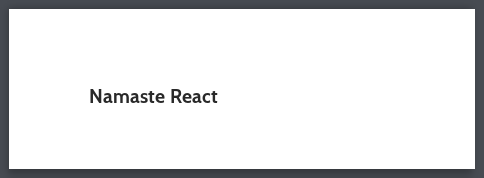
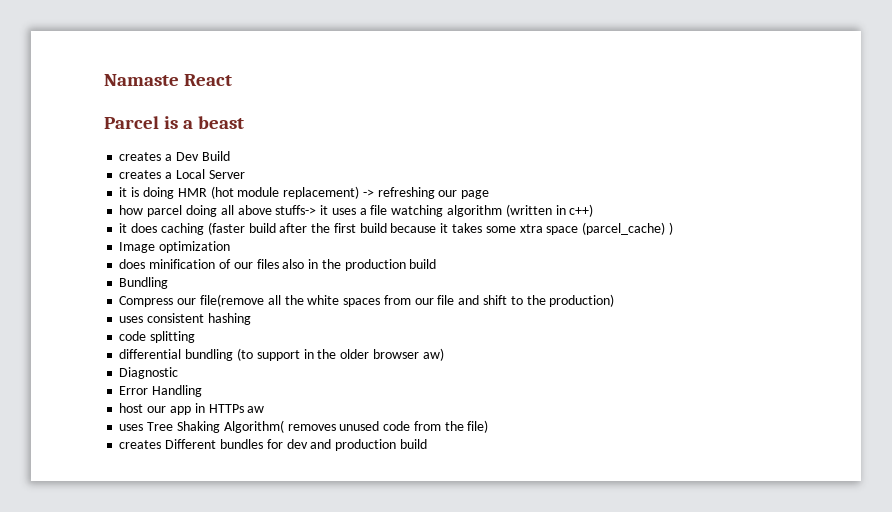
+ Parcel is a beast
+ creates a Dev Build
+ creates a Local Server
+ it is doing HMR (hot module replacement) -> refreshing our page
+ how parcel doing all above stuffs-> it uses a file watching algorithm (written in c++)
+ it does caching (faster build after the first build because it takes some xtra space (parcel_cache) )
+ Image optimization
+ does minification of our files also in the production build
+ Bundling
+ Compress our file(remove all the white spaces from our file and shift to the production)
+ uses consistent hashing
+ code splitting
+ differential bundling (to support in the older browser aw)
+ Diagnostic
+ Error Handling
+ host our app in HTTPs aw
+ uses Tree Shaking Algorithm( removes unused code from the file)
+ creates Different bundles for dev and production build

